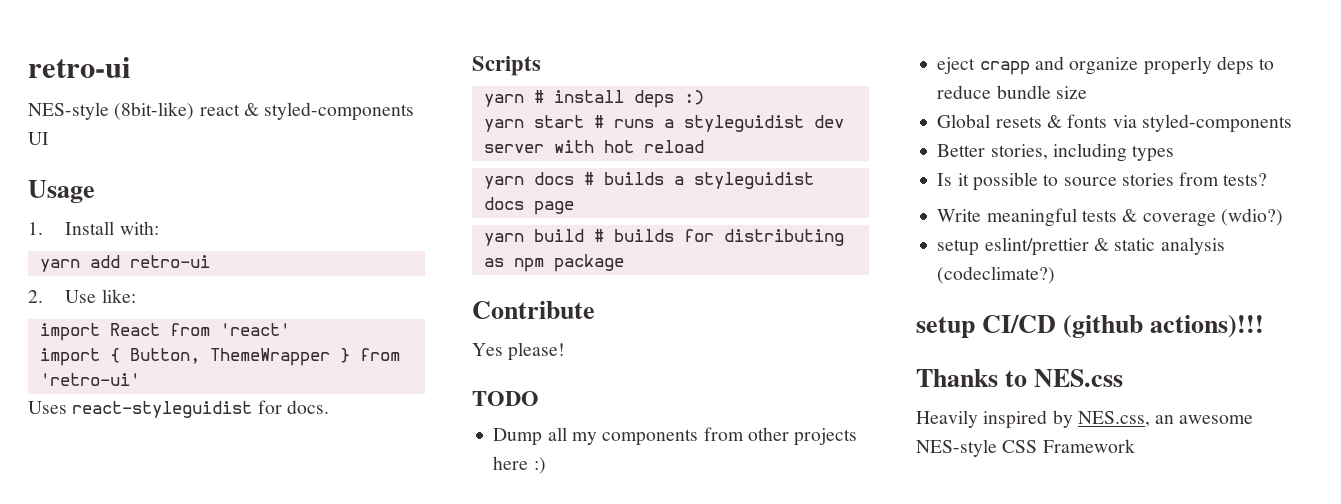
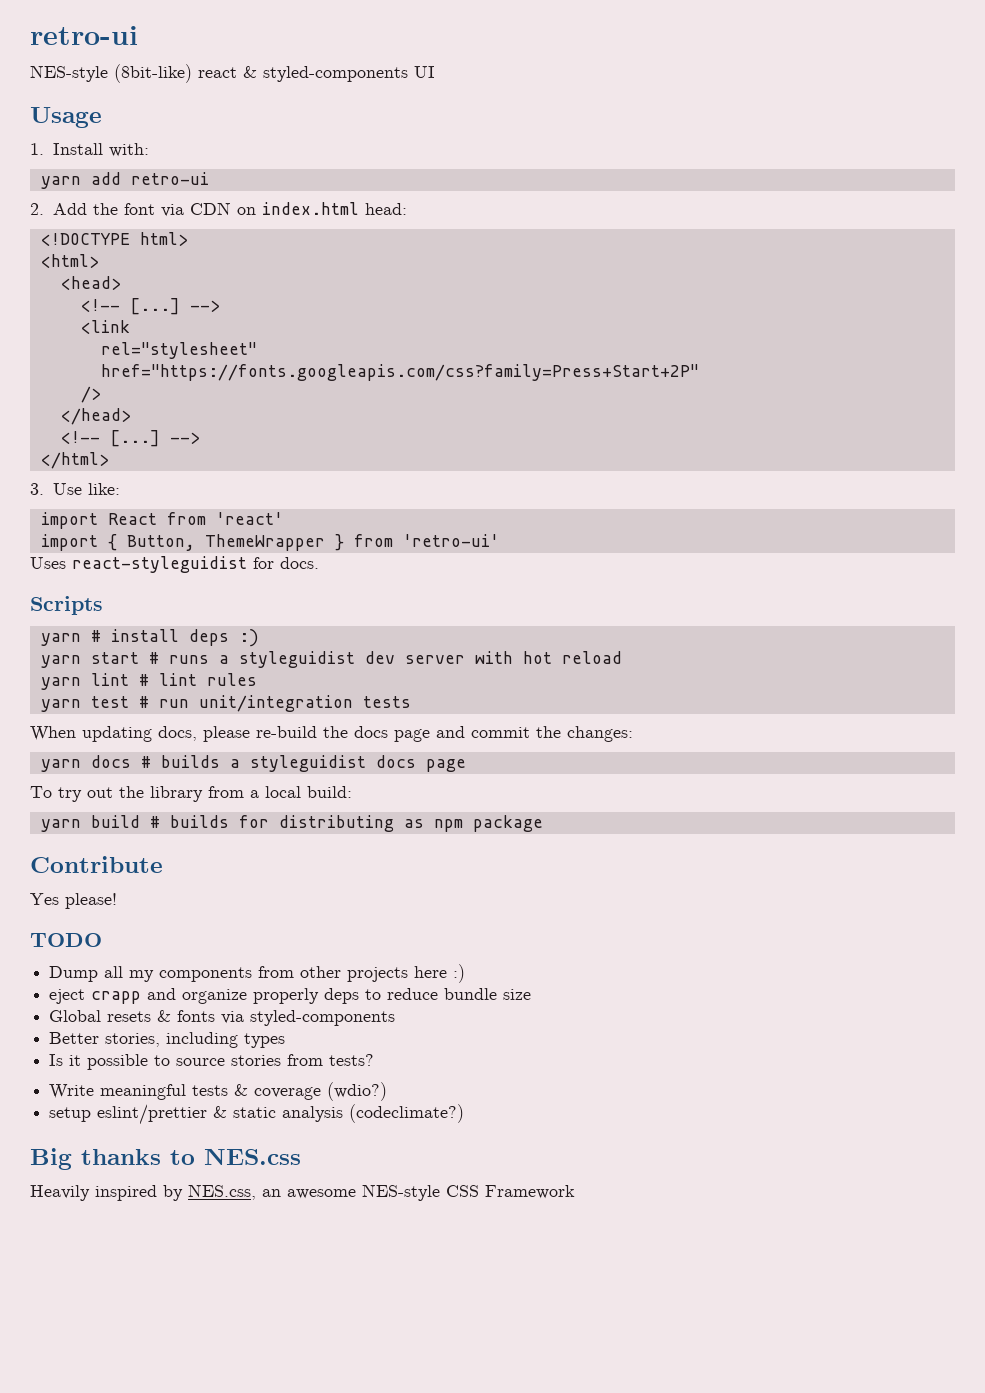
- 2. Use like:
+ 2. Add the font via CDN on index.html head:
+ <!DOCTYPE html>
+ <html>
+ <head>
+ <!-- [...] -->
+ <link
+ rel="stylesheet"
+ href="https://fonts.googleapis.com/css?family=Press+Start+2P"
+ />
+ </head>
+ <!-- [...] -->
+ </html>
+ 3. Use like:
+ yarn lint # lint rules
+ yarn test # run unit/integration tests
+ When updating docs, please re-build the docs page and commit the changes:
+ To try out the library from a local build:
- setup CI/CD (github actions)!!!
- Thanks to NES.css
+ Big thanks to NES.css

